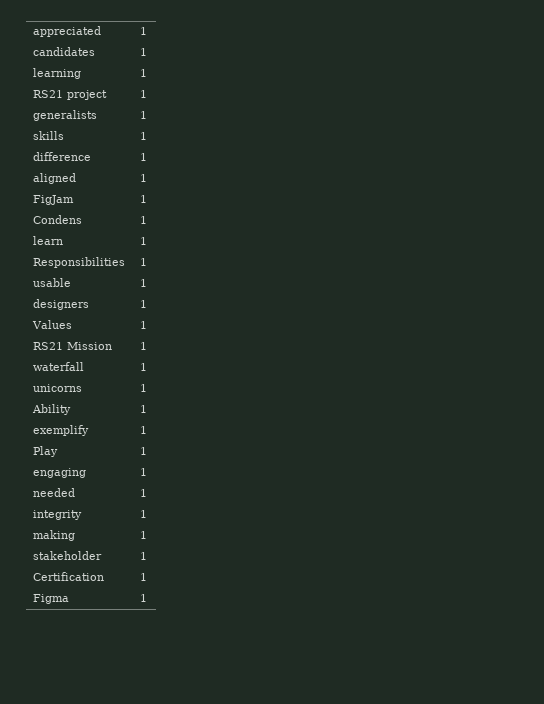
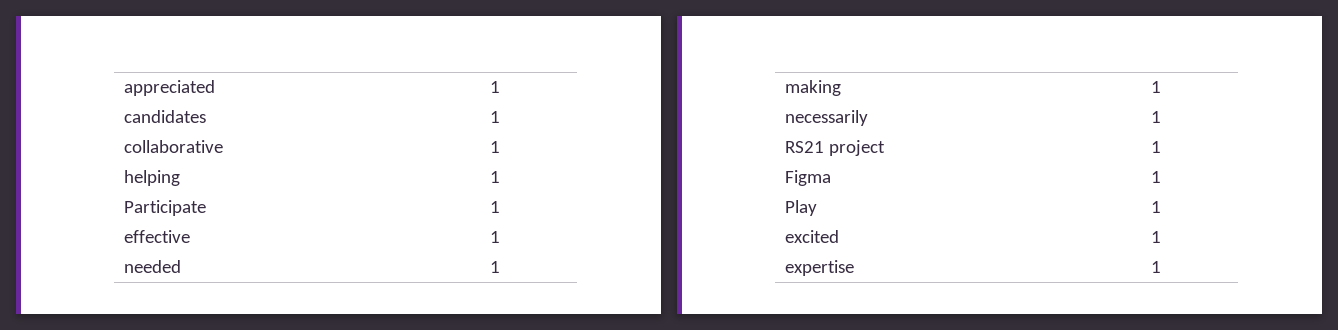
- learning | 1
+ collaborative | 1
+ helping | 1
+ Participate | 1
+ effective | 1
+ needed | 1
+ making | 1
+ necessarily | 1
  RS21 project | 1
- generalists | 1
- skills | 1
- difference | 1
- aligned | 1
- FigJam | 1
- Condens | 1
- learn | 1
- Responsibilities | 1
- usable | 1
- designers | 1
- Values | 1
- RS21 Mission | 1
- waterfall | 1
- unicorns | 1
- Ability | 1
- exemplify | 1
+ Figma | 1
- engaging | 1
- needed | 1
- integrity | 1
- making | 1
- stakeholder | 1
- Certification | 1
- Figma | 1
+ excited | 1
+ expertise | 1

